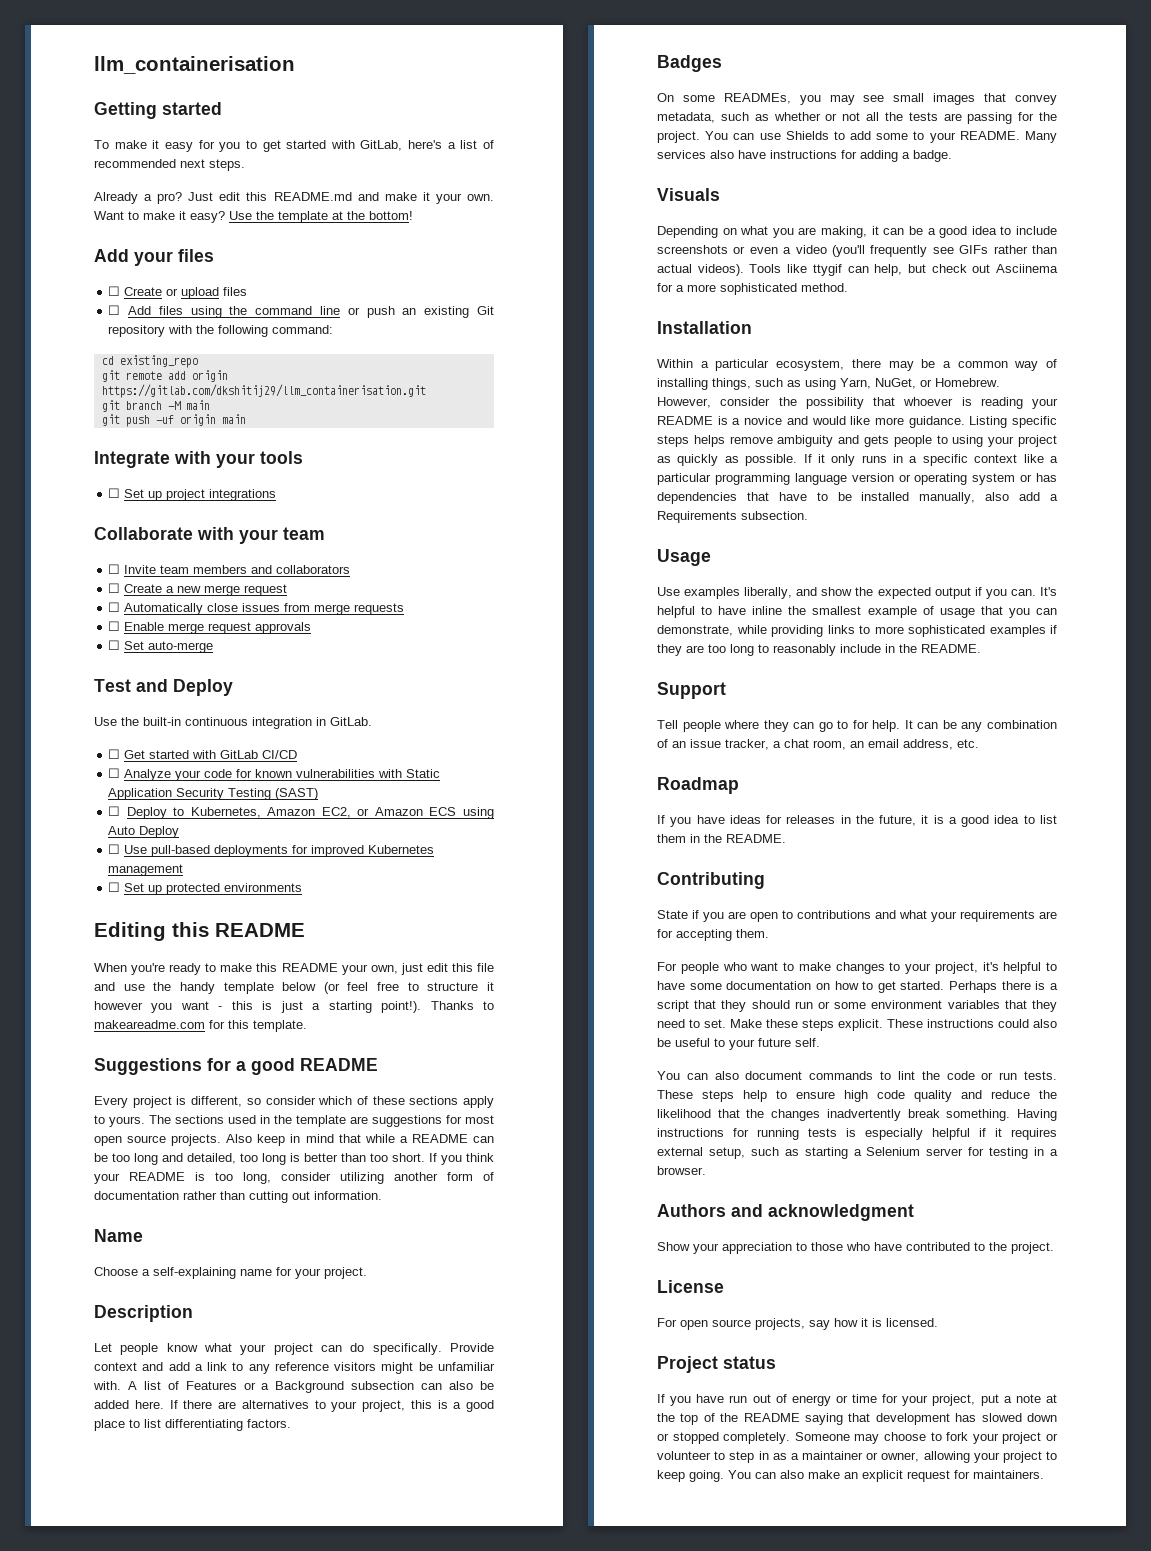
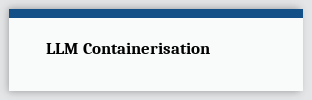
- llm_containerisation
- Getting started
- To make it easy for you to get started with GitLab, here's a list of recommended next steps.
- Already a pro? Just edit this README.md and make it your own. Want to make it easy? Use the template at the bottom!
- Add your files
- ☐ Create or upload files
- ☐ Add files using the command line or push an existing Git repository with the following command:
- cd existing_repo
- git remote add origin https://gitlab.com/dkshitij29/llm_containerisation.git
- git branch -M main
- git push -uf origin main
- Integrate with your tools
- ☐ Set up project integrations
- Collaborate with your team
- ☐ Invite team members and collaborators
- ☐ Create a new merge request
- ☐ Automatically close issues from merge requests
- ☐ Enable merge request approvals
- ☐ Set auto-merge
- Test and Deploy
- Use the built-in continuous integration in GitLab.
- ☐ Get started with GitLab CI/CD
- ☐ Analyze your code for known vulnerabilities with Static Application Security Testing (SAST)
- ☐ Deploy to Kubernetes, Amazon EC2, or Amazon ECS using Auto Deploy
- ☐ Use pull-based deployments for improved Kubernetes management
- ☐ Set up protected environments
- Editing this README
- When you're ready to make this README your own, just edit this file and use the handy template below (or feel free to structure it however you want - this is just a starting point!). Thanks to makeareadme.com for this template.
- Suggestions for a good README
- Every project is different, so consider which of these sections apply to yours. The sections used in the template are suggestions for most open source projects. Also keep in mind that while a README can be too long and detailed, too long is better than too short. If you think your README is too long, consider utilizing another form of documentation rather than cutting out information.
- Name
- Choose a self-explaining name for your project.
- Description
- Let people know what your project can do specifically. Provide context and add a link to any reference visitors might be unfamiliar with. A list of Features or a Background subsection can also be added here. If there are alternatives to your project, this is a good place to list differentiating factors.
- Badges
- On some READMEs, you may see small images that convey metadata, such as whether or not all the tests are passing for the project. You can use Shields to add some to your README. Many services also have instructions for adding a badge.
- Visuals
- Depending on what you are making, it can be a good idea to include screenshots or even a video (you'll frequently see GIFs rather than actual videos). Tools like ttygif can help, but check out Asciinema for a more sophisticated method.
- Installation
- Within a particular ecosystem, there may be a common way of installing things, such as using Yarn, NuGet, or Homebrew. However, consider the possibility that whoever is reading your README is a novice and would like more guidance. Listing specific steps helps remove ambiguity and gets people to using your project as quickly as possible. If it only runs in a specific context like a particular programming language version or operating system or has dependencies that have to be installed manually, also add a Requirements subsection.
- Usage
- Use examples liberally, and show the expected output if you can. It's helpful to have inline the smallest example of usage that you can demonstrate, while providing links to more sophisticated examples if they are too long to reasonably include in the README.
- Support
- Tell people where they can go to for help. It can be any combination of an issue tracker, a chat room, an email address, etc.
- Roadmap
- If you have ideas for releases in the future, it is a good idea to list them in the README.
- Contributing
- State if you are open to contributions and what your requirements are for accepting them.
- For people who want to make changes to your project, it's helpful to have some documentation on how to get started. Perhaps there is a script that they should run or some environment variables that they need to set. Make these steps explicit. These instructions could also be useful to your future self.
- You can also document commands to lint the code or run tests. These steps help to ensure high code quality and reduce the likelihood that the changes inadvertently break something. Having instructions for running tests is especially helpful if it requires external setup, such as starting a Selenium server for testing in a browser.
- Authors and acknowledgment
- Show your appreciation to those who have contributed to the project.
- License
- For open source projects, say how it is licensed.
- Project status
- If you have run out of energy or time for your project, put a note at the top of the README saying that development has slowed down or stopped completely. Someone may choose to fork your project or volunteer to step in as a maintainer or owner, allowing your project to keep going. You can also make an explicit request for maintainers.
+ LLM Containerisation

